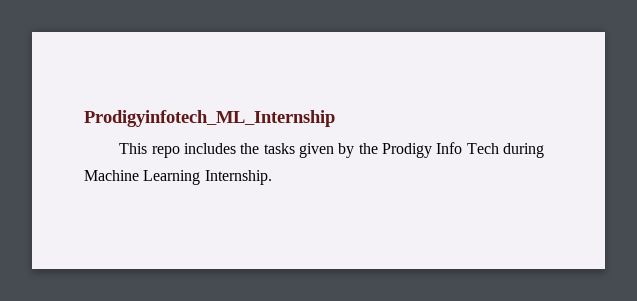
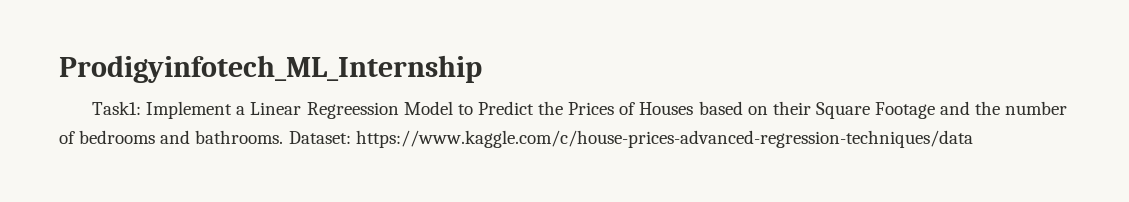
- This repo includes the tasks given by the Prodigy Info Tech during Machine Learning Internship.
+ Task1: Implement a Linear Regreession Model to Predict the Prices of Houses based on their Square Footage and the number of bedrooms and bathrooms. Dataset: https://www.kaggle.com/c/house-prices-advanced-regression-techniques/data

